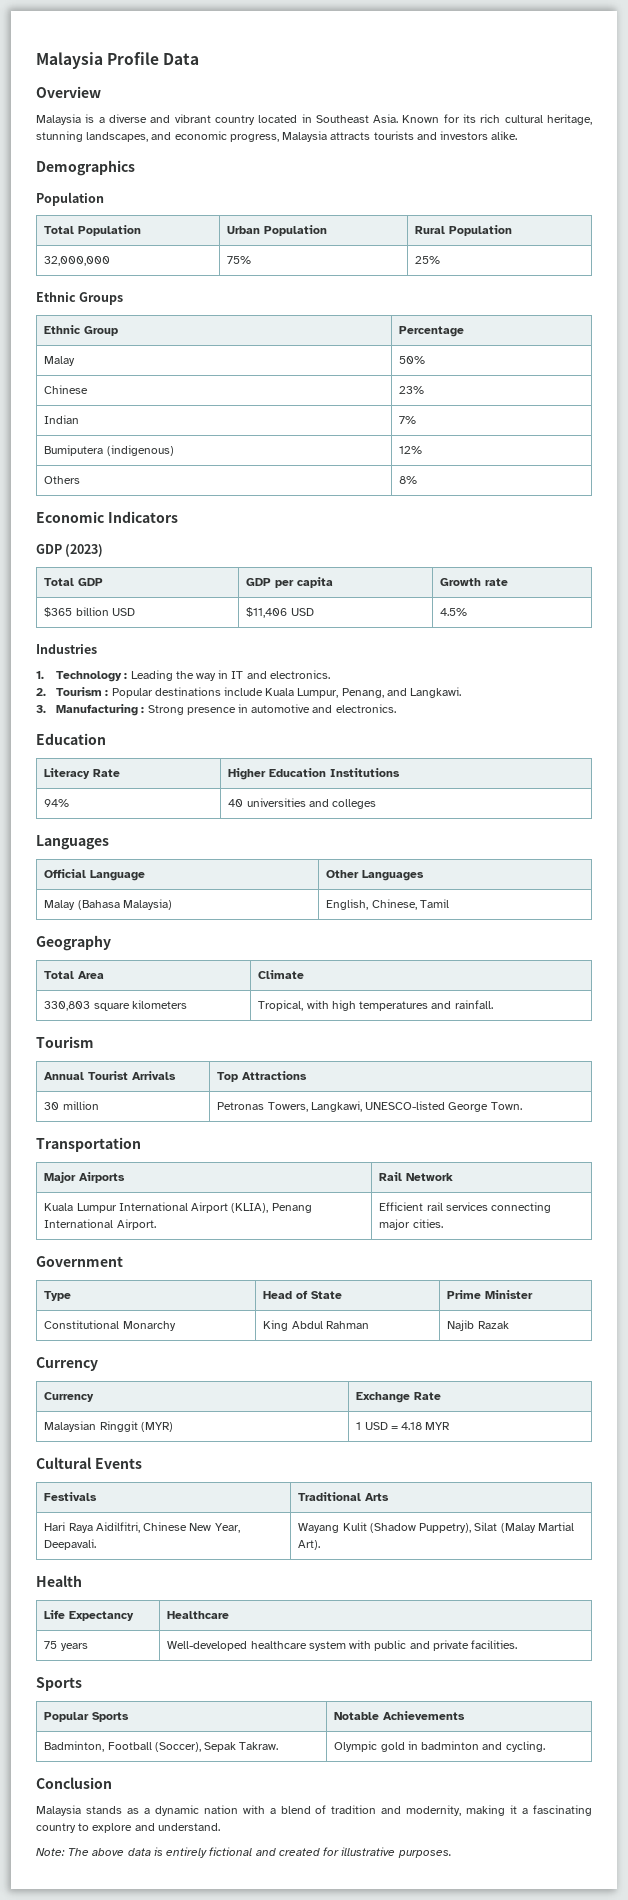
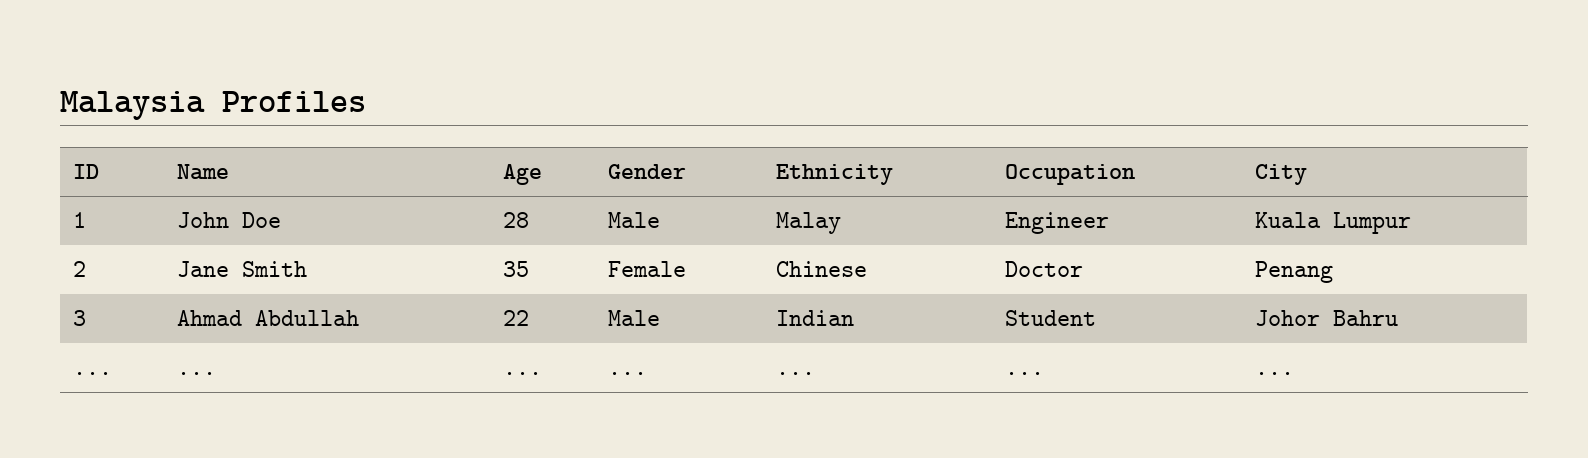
- Malaysia Profile Data
- Overview
- Malaysia is a diverse and vibrant country located in Southeast Asia. Known for its rich cultural heritage, stunning landscapes, and economic progress, Malaysia attracts tourists and investors alike.
- Demographics
- Population
- Total Population | Urban Population | Rural Population
- 32,000,000 | 75% | 25%
- Ethnic Groups
- Ethnic Group | Percentage
- Malay | 50%
- Chinese | 23%
- Indian | 7%
- Bumiputera (indigenous) | 12%
- Others | 8%
- Economic Indicators
- GDP (2023)
- Total GDP | GDP per capita | Growth rate
- $365 billion USD | $11,406 USD | 4.5%
- Industries
- 1. Technology : Leading the way in IT and electronics.
- 2. Tourism : Popular destinations include Kuala Lumpur, Penang, and Langkawi.
- 3. Manufacturing : Strong presence in automotive and electronics.
- Education
- Literacy Rate | Higher Education Institutions
- 94% | 40 universities and colleges
- Languages
- Official Language | Other Languages
- Malay (Bahasa Malaysia) | English, Chinese, Tamil
- Geography
- Total Area | Climate
- 330,803 square kilometers | Tropical, with high temperatures and rainfall.
- Tourism
- Annual Tourist Arrivals | Top Attractions
- 30 million | Petronas Towers, Langkawi, UNESCO-listed George Town.
- Transportation
- Major Airports | Rail Network
- Kuala Lumpur International Airport (KLIA), Penang International Airport. | Efficient rail services connecting major cities.
- Government
- Type | Head of State | Prime Minister
- Constitutional Monarchy | King Abdul Rahman | Najib Razak
- Currency
- Currency | Exchange Rate
- Malaysian Ringgit (MYR) | 1 USD = 4.18 MYR
- Cultural Events
- Festivals | Traditional Arts
- Hari Raya Aidilfitri, Chinese New Year, Deepavali. | Wayang Kulit (Shadow Puppetry), Silat (Malay Martial Art).
- Health
- Life Expectancy | Healthcare
- 75 years | Well-developed healthcare system with public and private facilities.
- Sports
- Popular Sports | Notable Achievements
- Badminton, Football (Soccer), Sepak Takraw. | Olympic gold in badminton and cycling.
- Conclusion
- Malaysia stands as a dynamic nation with a blend of tradition and modernity, making it a fascinating country to explore and understand.
- Note: The above data is entirely fictional and created for illustrative purposes.
+ Malaysia Profiles
+ ID | Name | Age | Gender | Ethnicity | Occupation | City
+ 1 | John Doe | 28 | Male | Malay | Engineer | Kuala Lumpur
+ 2 | Jane Smith | 35 | Female | Chinese | Doctor | Penang
+ 3 | Ahmad Abdullah | 22 | Male | Indian | Student | Johor Bahru
+ ... | ... | ... | ... | ... | ... | ...

